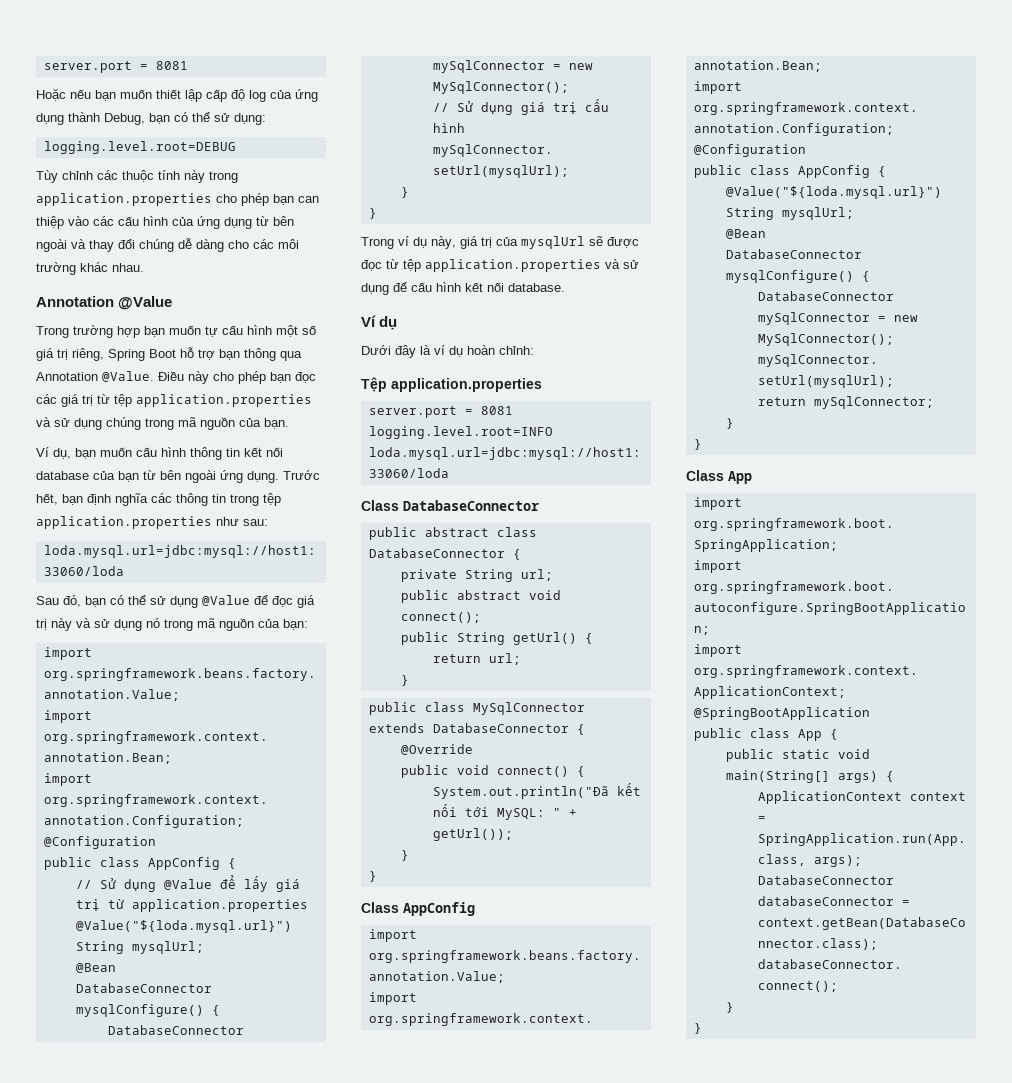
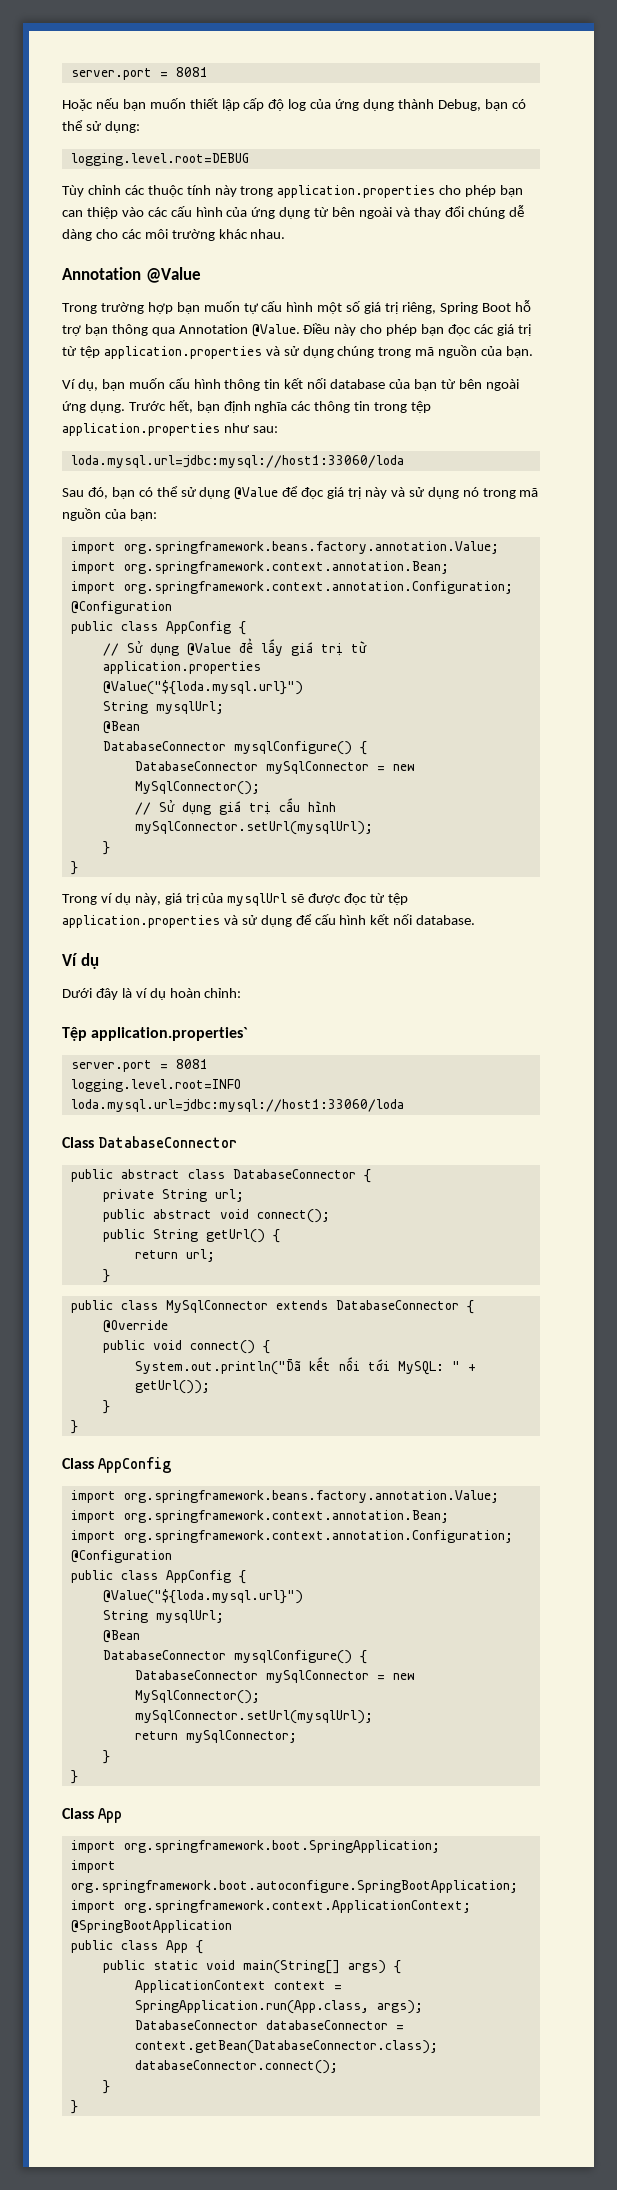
- Tệp application.properties
+ Tệp application.properties`

